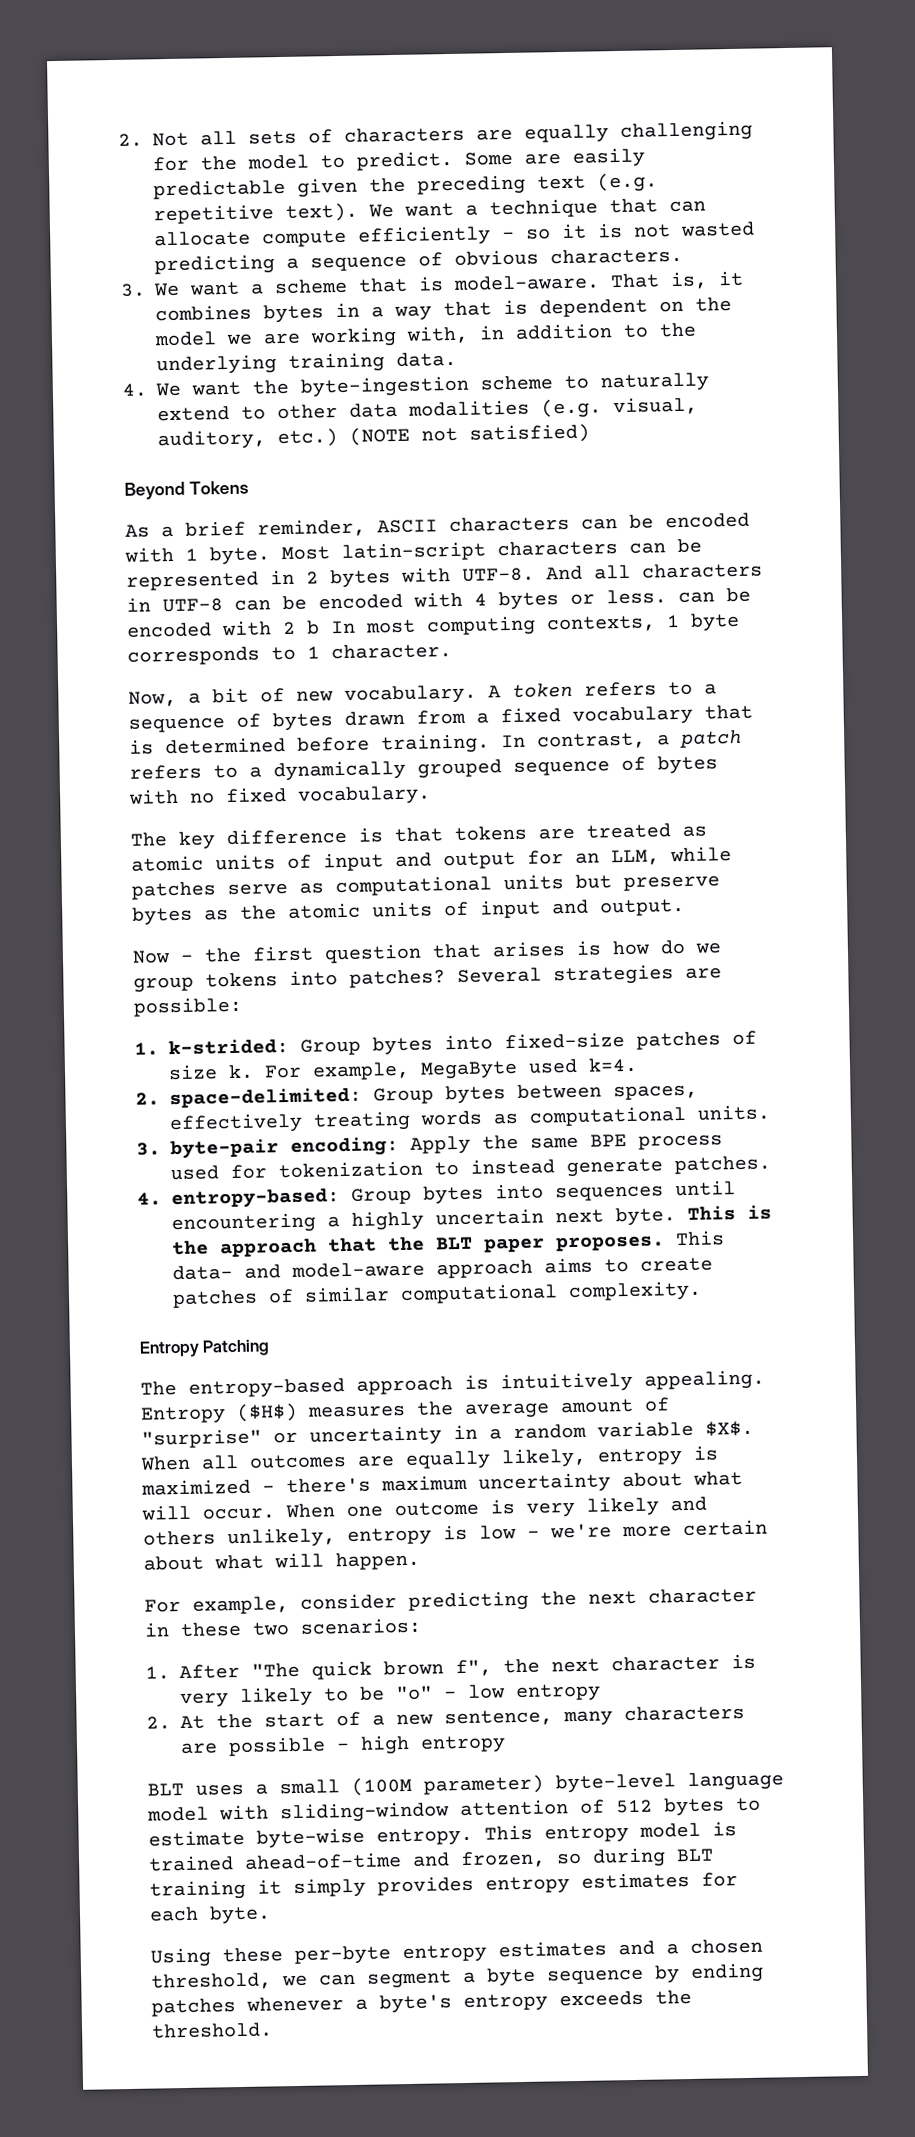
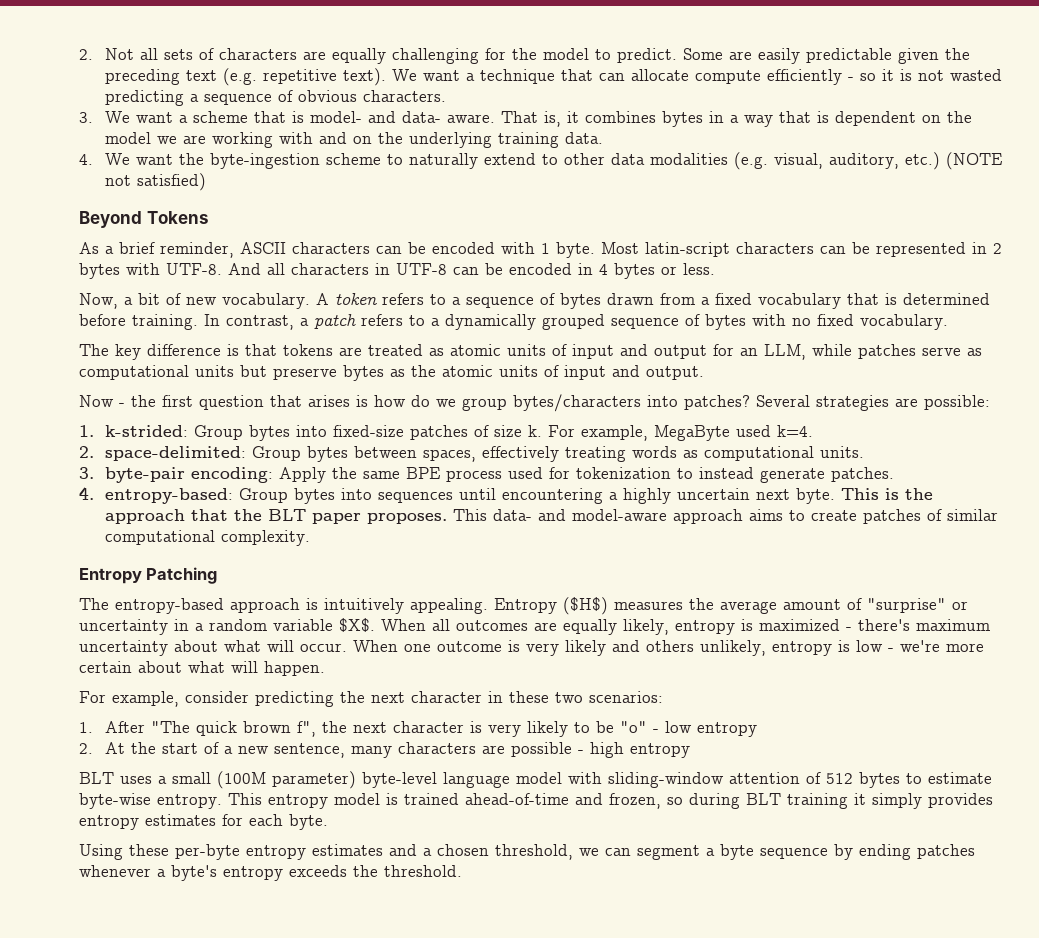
- 3. We want a scheme that is model-aware.
+ 3. We want a scheme that is model- and data- aware.
- That is, it combines bytes in a way that is dependent on the model we are working with, in addition to the underlying training data.
+ That is, it combines bytes in a way that is dependent on the model we are working with and on the underlying training data.
- And all characters in UTF-8 can be encoded with 4 bytes or less. can be encoded with 2 b In most computing contexts, 1 byte corresponds to 1 character.
+ And all characters in UTF-8 can be encoded in 4 bytes or less.
- Now - the first question that arises is how do we group tokens into patches?
+ Now - the first question that arises is how do we group bytes/characters into patches?

